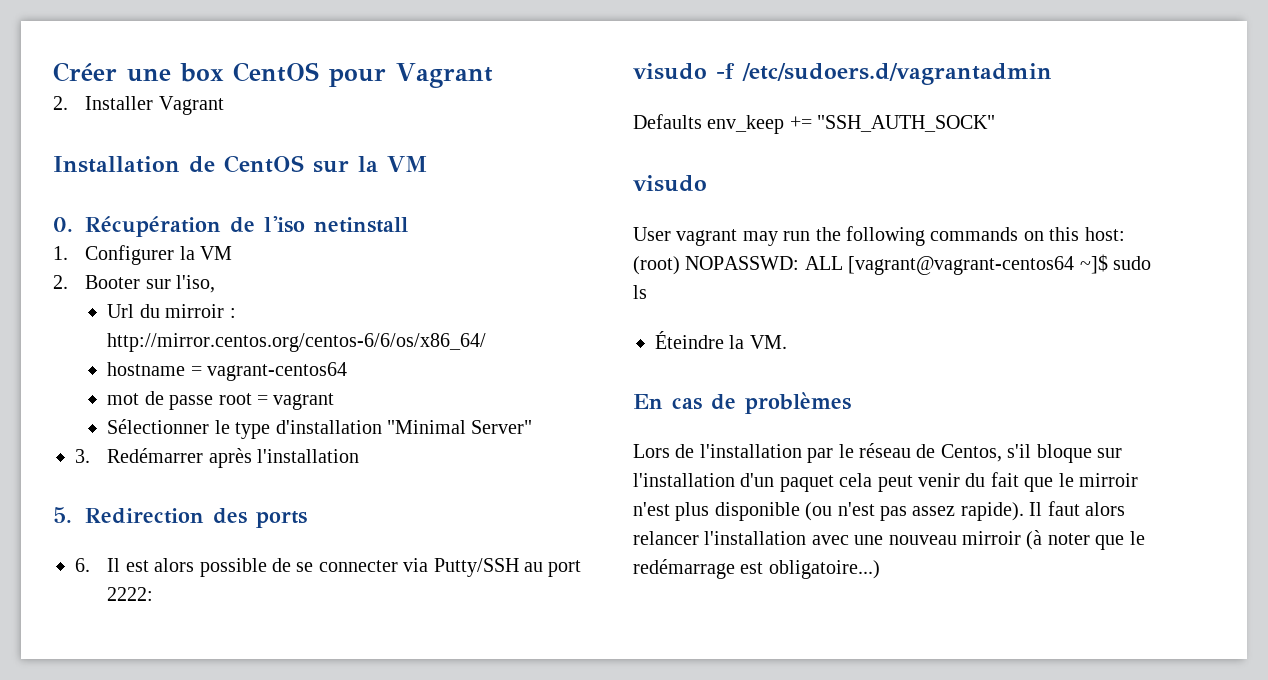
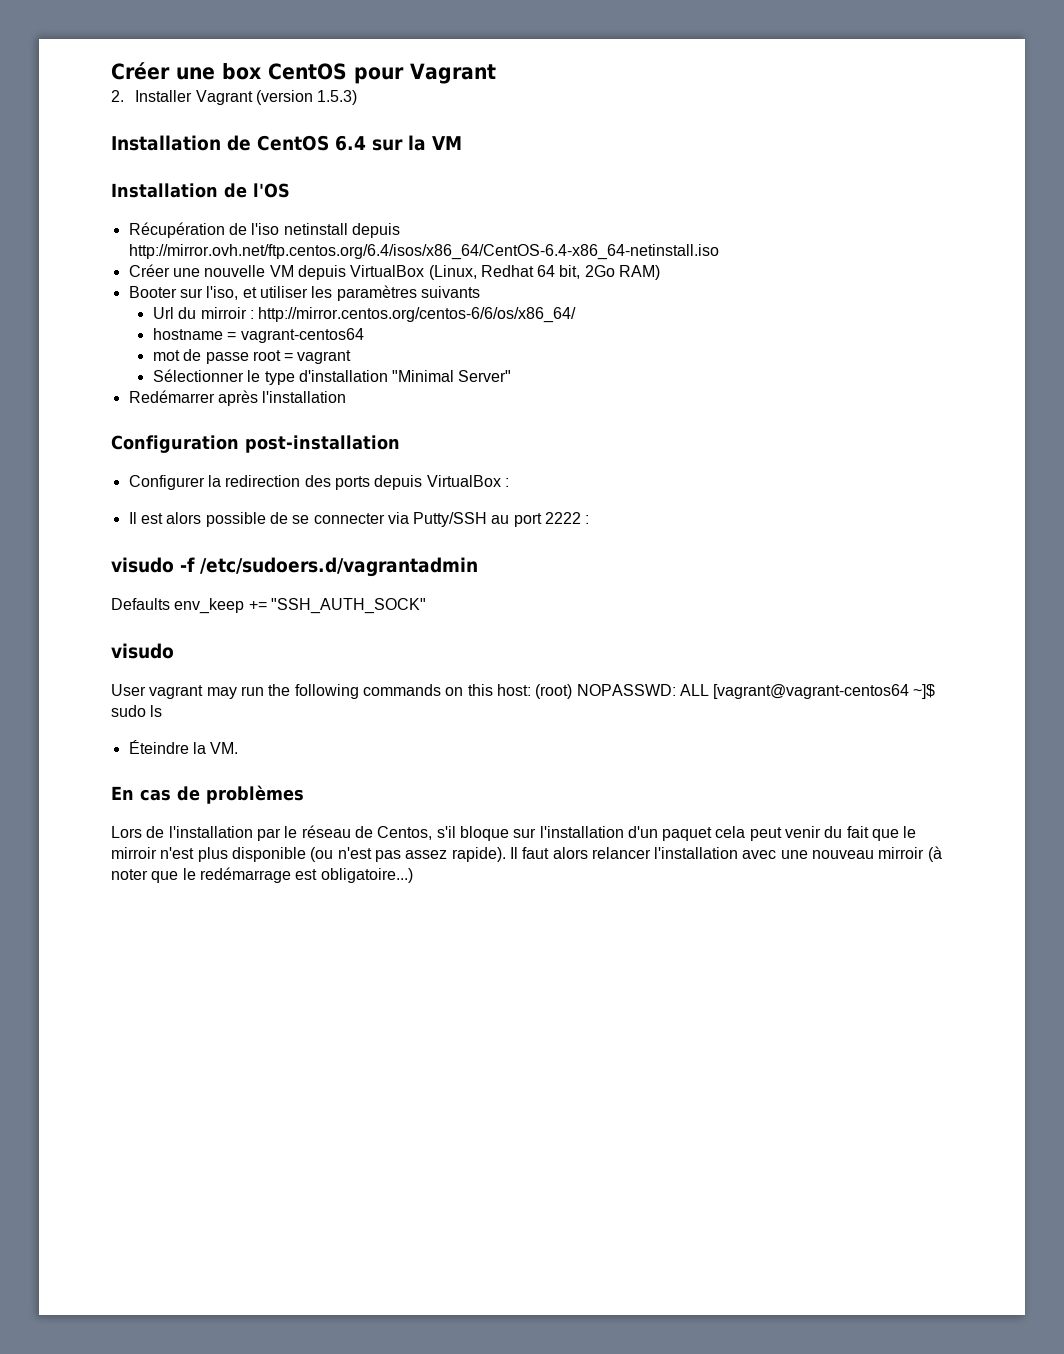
- 2. Installer Vagrant
+ 2. Installer Vagrant (version 1.5.3)
- Installation de CentOS sur la VM
+ Installation de CentOS 6.4 sur la VM
- 0. Récupération de l'iso netinstall
- 1. Configurer la VM
- 2. Booter sur l'iso,
+ Installation de l'OS
+ Récupération de l'iso netinstall depuis http://mirror.ovh.net/ftp.centos.org/6.4/isos/x86_64/CentOS-6.4-x86_64-netinstall.iso
+ Créer une nouvelle VM depuis VirtualBox (Linux, Redhat 64 bit, 2Go RAM)
+ Booter sur l'iso, et utiliser les paramètres suivants
- 3. Redémarrer après l'installation
+ Redémarrer après l'installation
- 5. Redirection des ports
- 6. Il est alors possible de se connecter via Putty/SSH au port 2222:
+ Configuration post-installation
+ Configurer la redirection des ports depuis VirtualBox :
+ Il est alors possible de se connecter via Putty/SSH au port 2222 :

